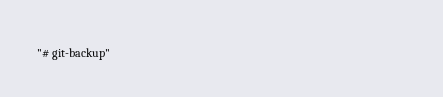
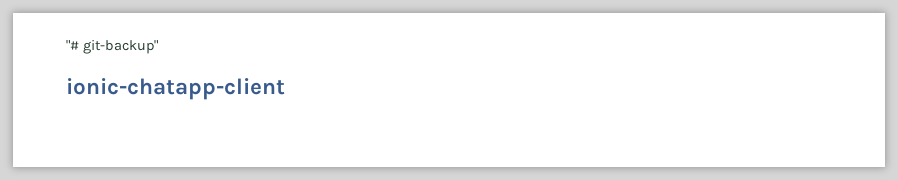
+ ionic-chatapp-client

